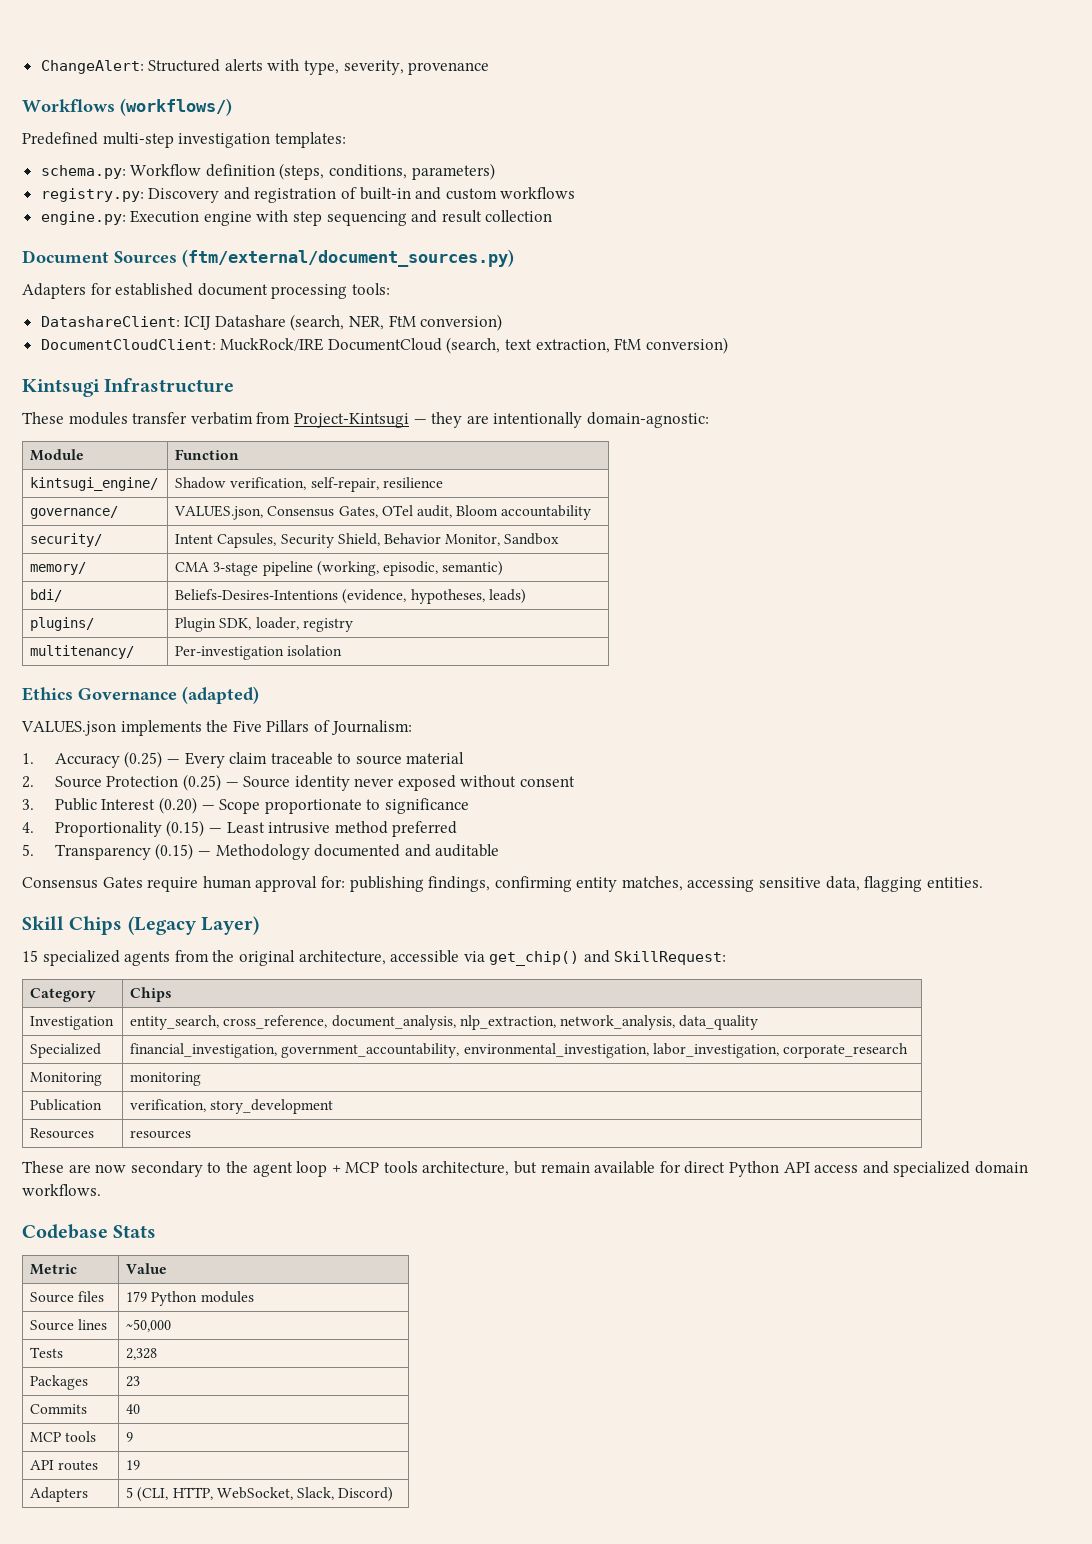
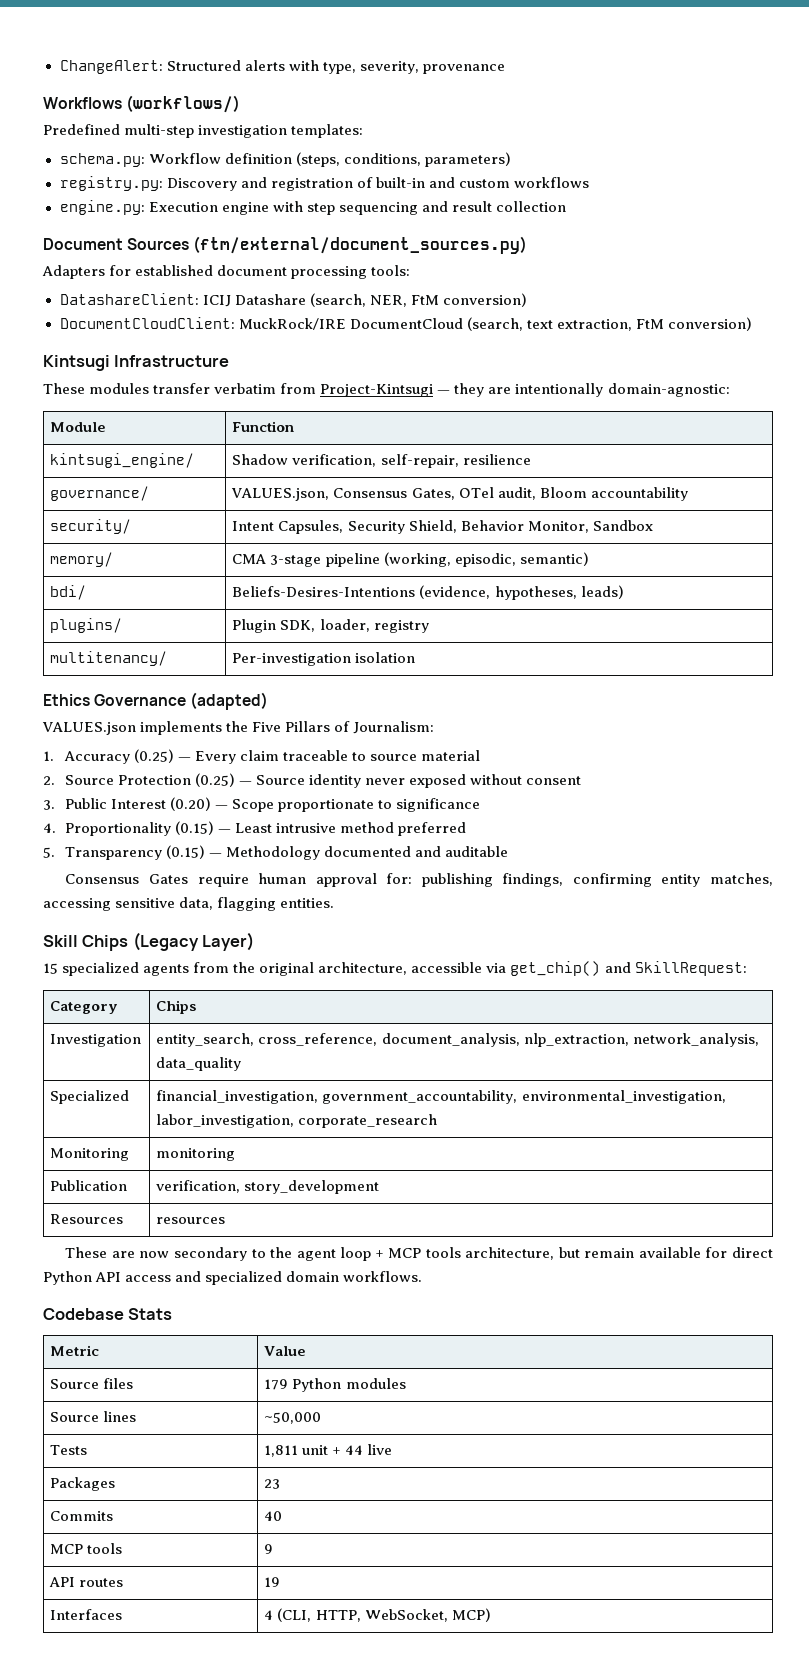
- Tests | 2,328
+ Tests | 1,811 unit + 44 live
- Adapters | 5 (CLI, HTTP, WebSocket, Slack, Discord)
+ Interfaces | 4 (CLI, HTTP, WebSocket, MCP)

